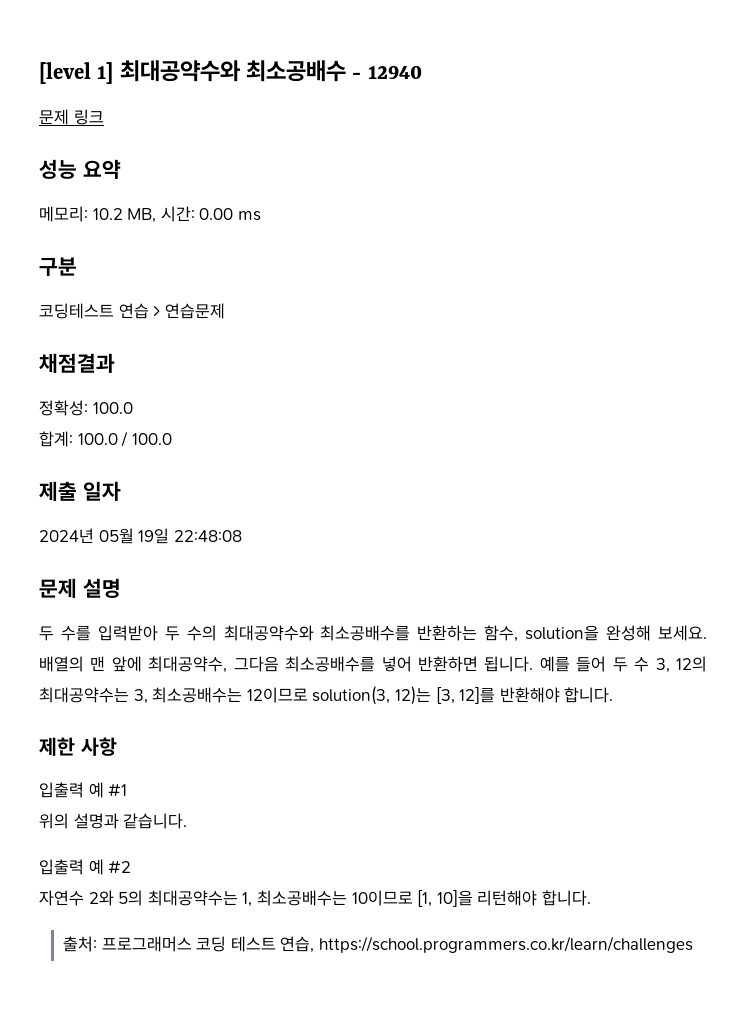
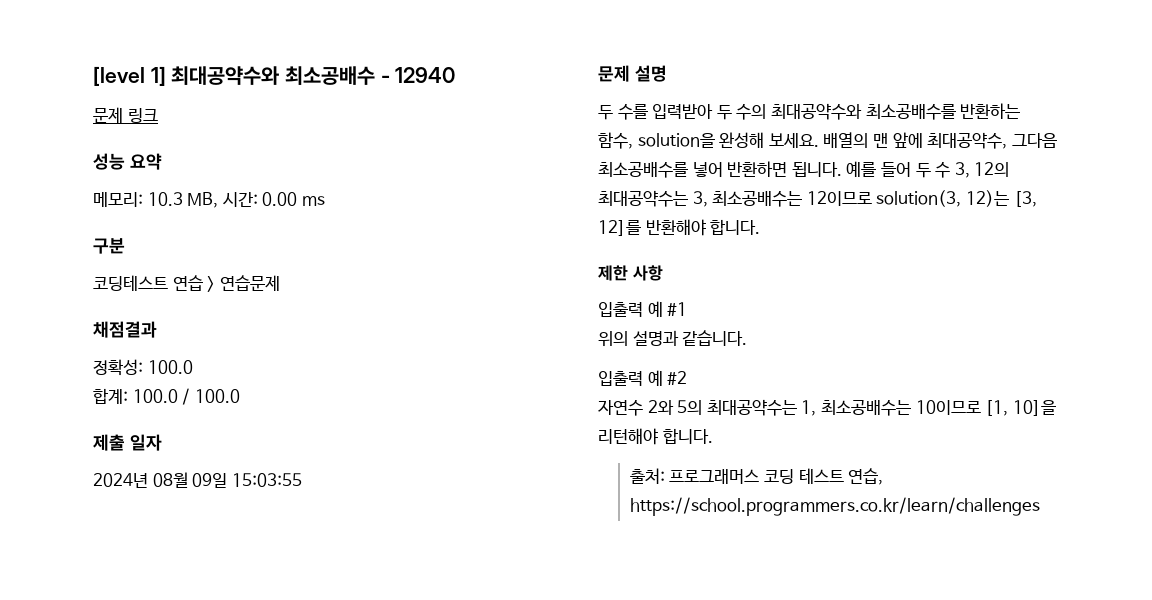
- 메모리: 10.2 MB, 시간: 0.00 ms
+ 메모리: 10.3 MB, 시간: 0.00 ms
- 2024년 05월 19일 22:48:08
+ 2024년 08월 09일 15:03:55

